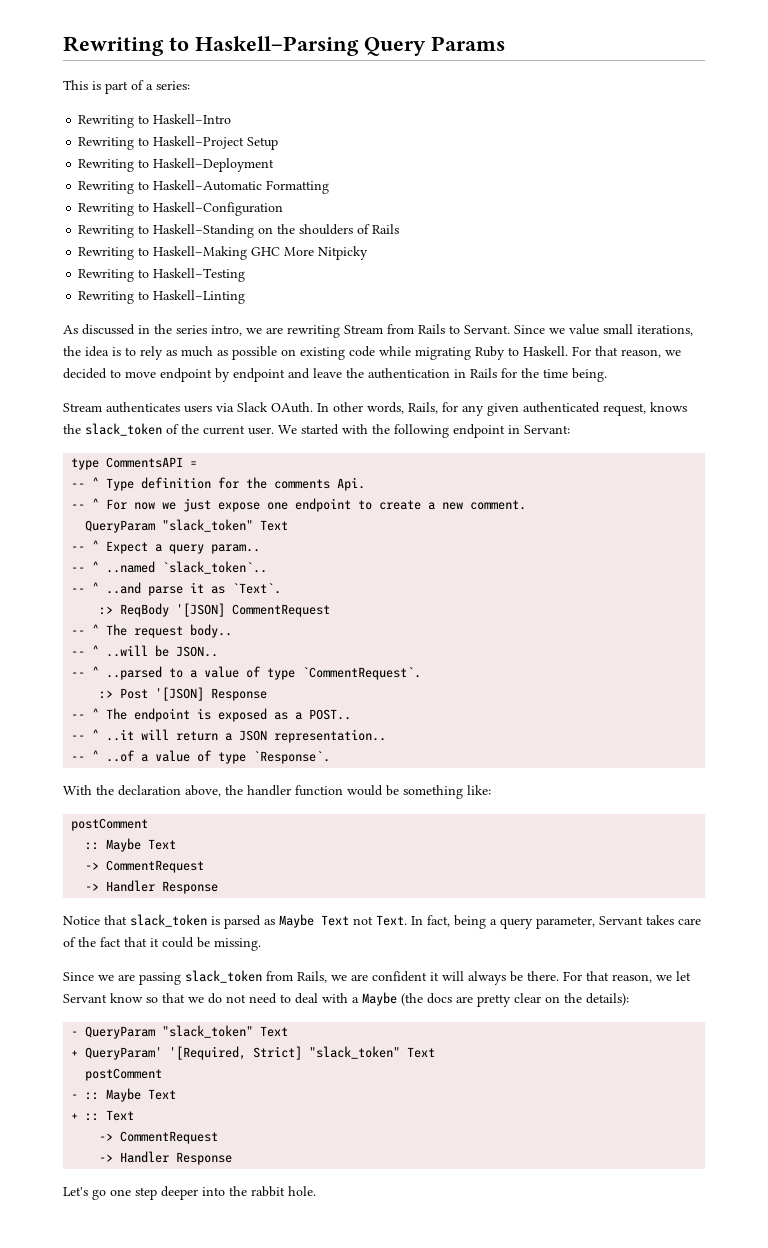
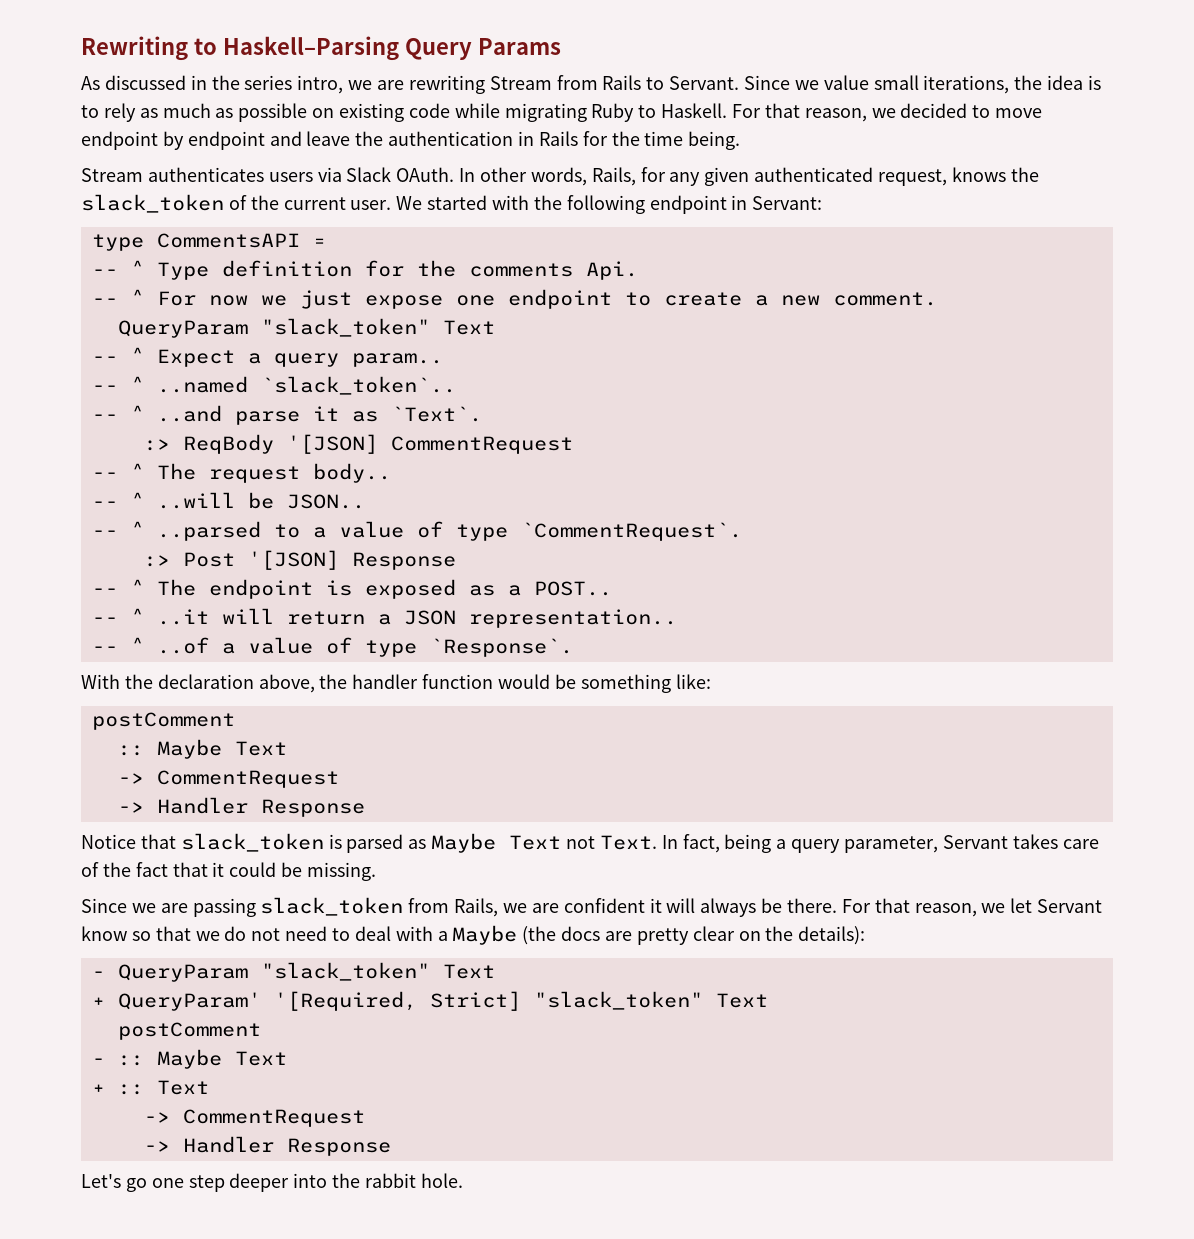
- This is part of a series:
- Rewriting to Haskell–Intro
- Rewriting to Haskell–Project Setup
- Rewriting to Haskell–Deployment
- Rewriting to Haskell–Automatic Formatting
- Rewriting to Haskell–Configuration
- Rewriting to Haskell–Standing on the shoulders of Rails
- Rewriting to Haskell–Making GHC More Nitpicky
- Rewriting to Haskell–Testing
- Rewriting to Haskell–Linting

